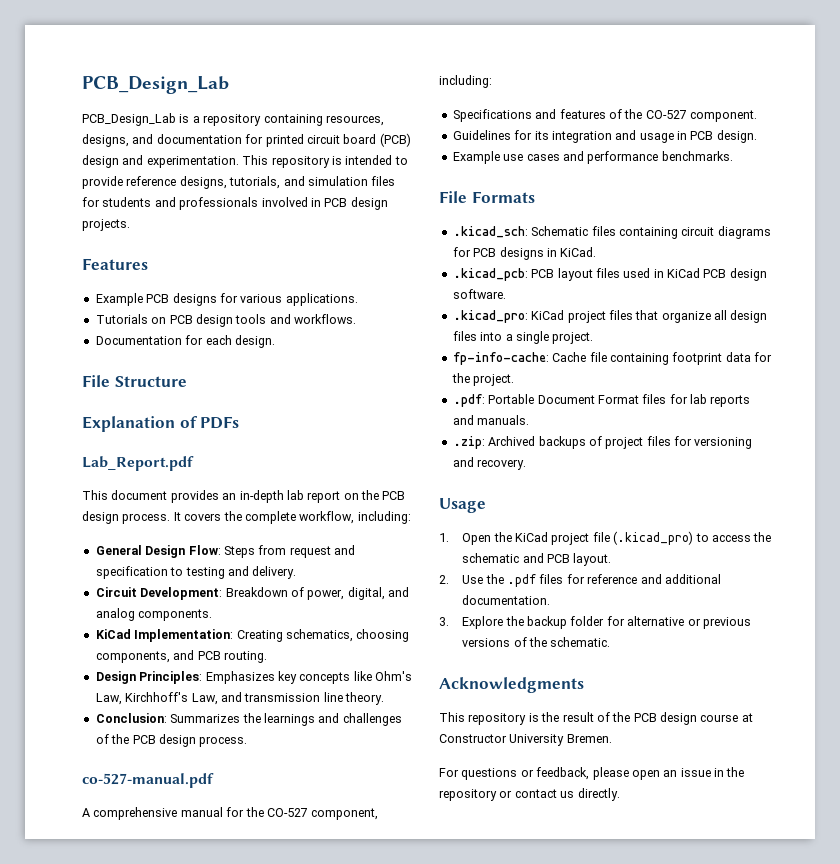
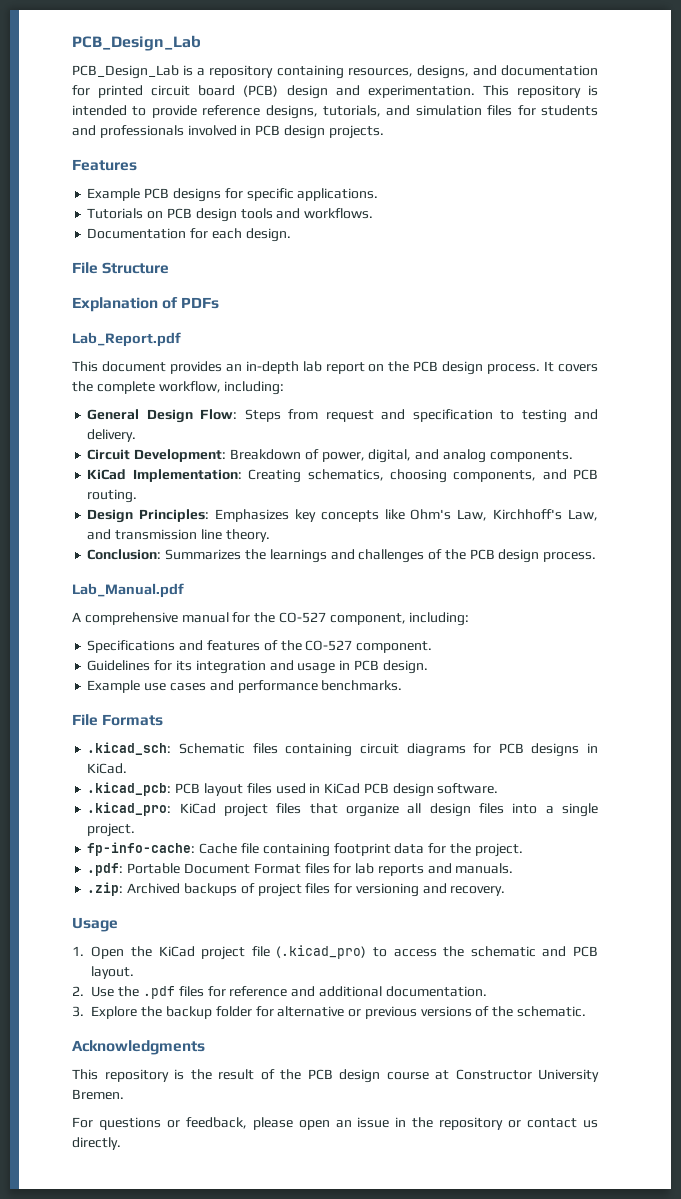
- Example PCB designs for various applications.
+ Example PCB designs for specific applications.
- co-527-manual.pdf
+ Lab_Manual.pdf

